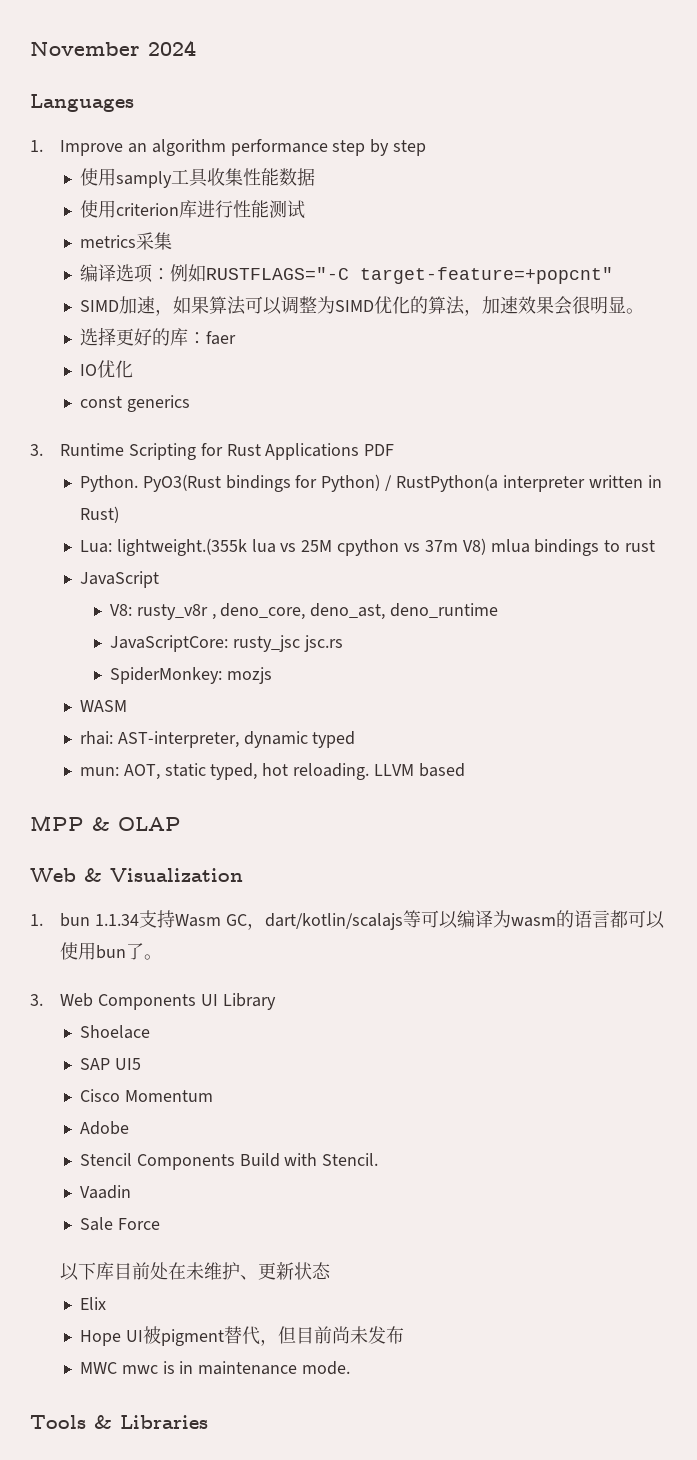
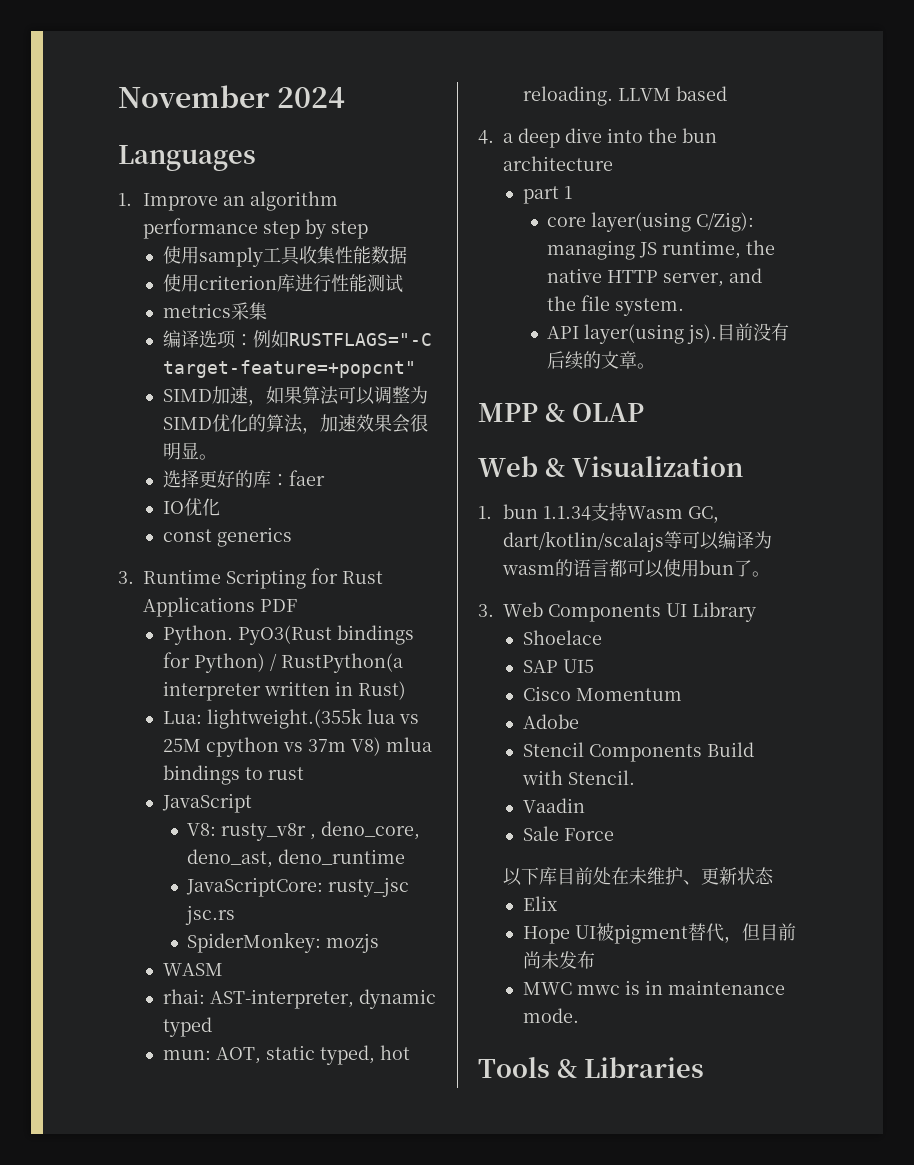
+ 4. a deep dive into the bun architecture
+ part 1
+ core layer(using C/Zig): managing JS runtime, the native HTTP server, and the file system.
+ API layer(using js).目前没有后续的文章。

